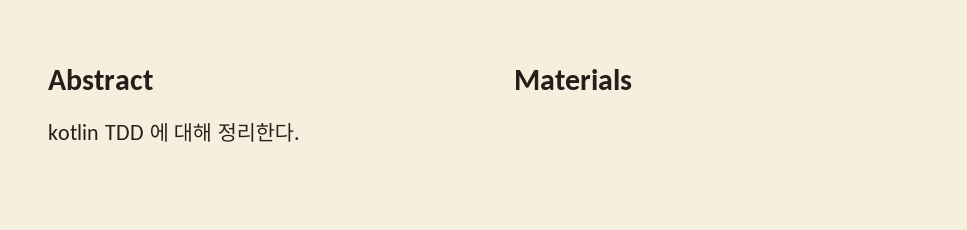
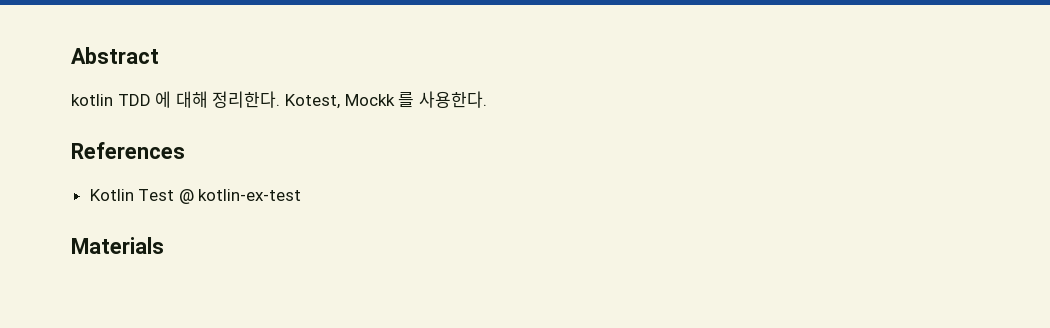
+ Kotest, Mockk 를 사용한다.
+ References
+ Kotlin Test @ kotlin-ex-test

